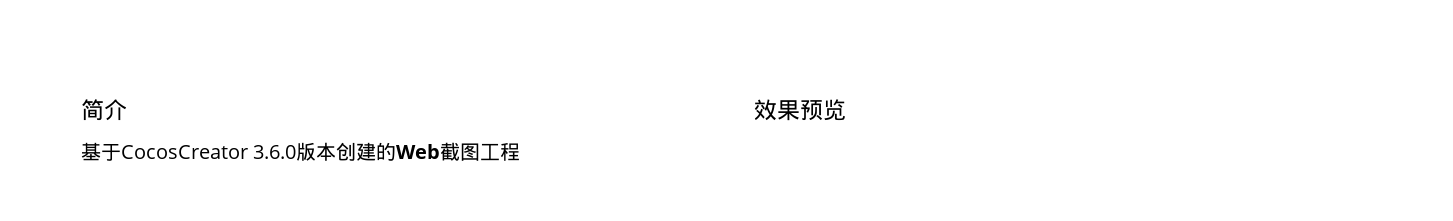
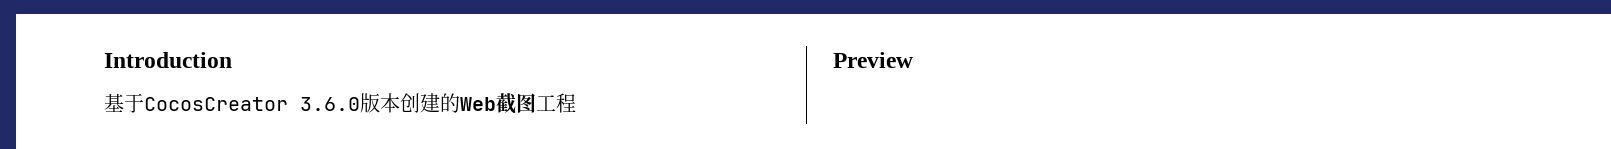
- 简介
+ Introduction
- 效果预览
+ Preview

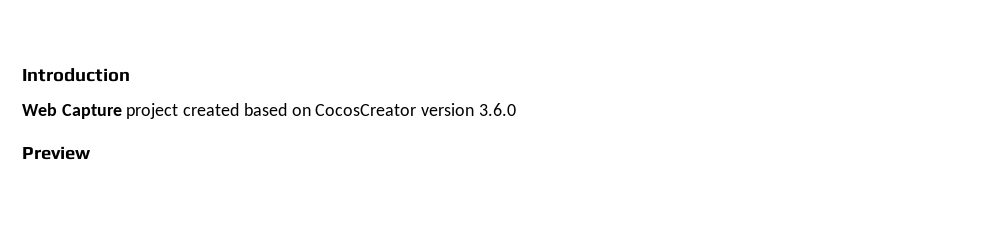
- 基于CocosCreator 3.6.0版本创建的Web截图工程
+ Web Capture project created based on CocosCreator version 3.6.0

